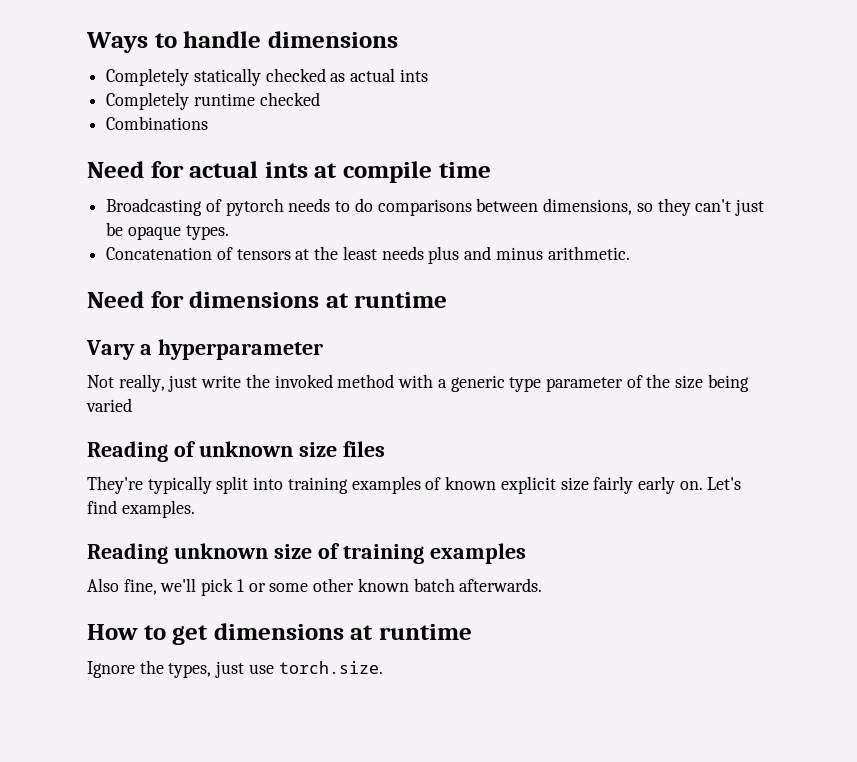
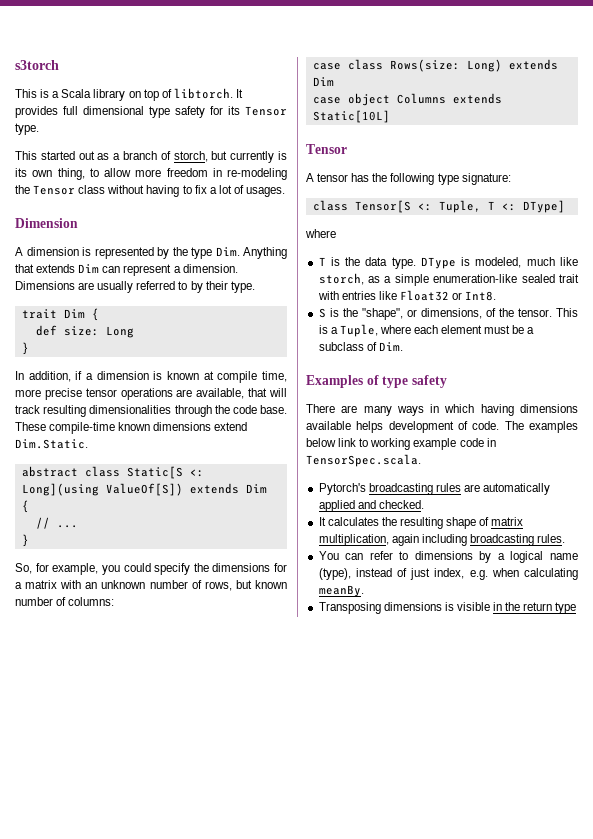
- Ways to handle dimensions
- Completely statically checked as actual ints
- Completely runtime checked
- Combinations
- Need for actual ints at compile time
- Broadcasting of pytorch needs to do comparisons between dimensions, so they can't just be opaque types.
- Concatenation of tensors at the least needs plus and minus arithmetic.
- Need for dimensions at runtime
- Vary a hyperparameter
- Not really, just write the invoked method with a generic type parameter of the size being varied
- Reading of unknown size files
- They're typically split into training examples of known explicit size fairly early on. Let's find examples.
- Reading unknown size of training examples
- Also fine, we'll pick 1 or some other known batch afterwards.
- How to get dimensions at runtime
- Ignore the types, just use torch.size.
+ s3torch
+ This is a Scala library on top of libtorch. It provides full dimensional type safety for its Tensor type.
+ This started out as a branch of storch, but currently is its own thing, to allow more freedom in re-modeling the Tensor class without having to fix a lot of usages.
+ Dimension
+ A dimension is represented by the type Dim. Anything that extends Dim can represent a dimension. Dimensions are usually referred to by their type.
+ trait Dim {
+ def size: Long
+ }
+ In addition, if a dimension is known at compile time, more precise tensor operations are available, that will track resulting dimensionalities through the code base. These compile-time known dimensions extend Dim.Static.
+ abstract class Static[S <: Long](using ValueOf[S]) extends Dim {
+ // ...
+ }
+ So, for example, you could specify the dimensions for a matrix with an unknown number of rows, but known number of columns:
+ case class Rows(size: Long) extends Dim
+ case object Columns extends Static[10L]
+ Tensor
+ A tensor has the following type signature:
+ class Tensor[S <: Tuple, T <: DType]
+ where
+ T is the data type. DType is modeled, much like storch, as a simple enumeration-like sealed trait with entries like Float32 or Int8.
+ S is the "shape", or dimensions, of the tensor. This is a Tuple, where each element must be a subclass of Dim.
+ Examples of type safety
+ There are many ways in which having dimensions available helps development of code. The examples below link to working example code in TensorSpec.scala.
+ Pytorch's broadcasting rules are automatically applied and checked.
+ It calculates the resulting shape of matrix multiplication, again including broadcasting rules.
+ You can refer to dimensions by a logical name (type), instead of just index, e.g. when calculating meanBy.
+ Transposing dimensions is visible in the return type

